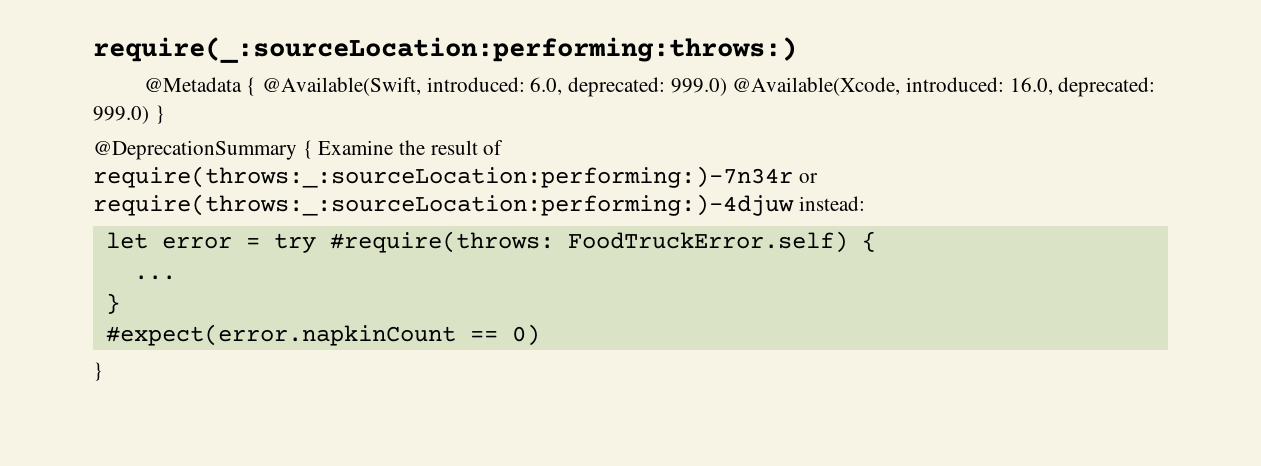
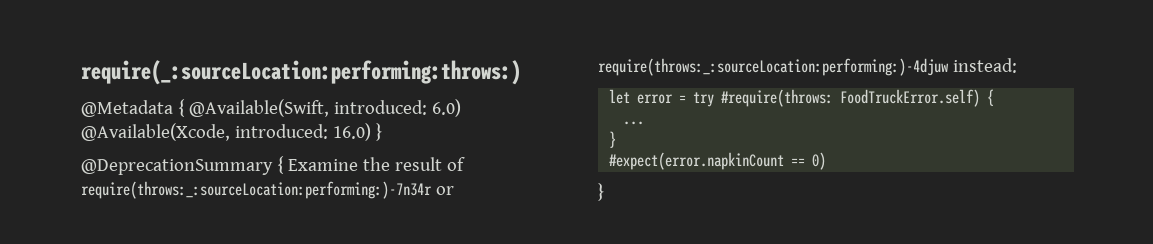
- @Metadata { @Available(Swift, introduced: 6.0, deprecated: 999.0) @Available(Xcode, introduced: 16.0, deprecated: 999.0) }
+ @Metadata { @Available(Swift, introduced: 6.0) @Available(Xcode, introduced: 16.0) }

